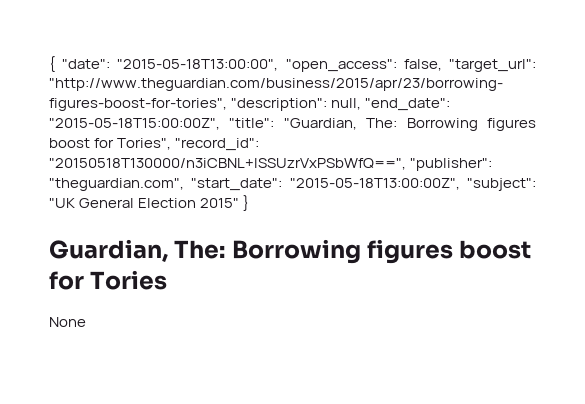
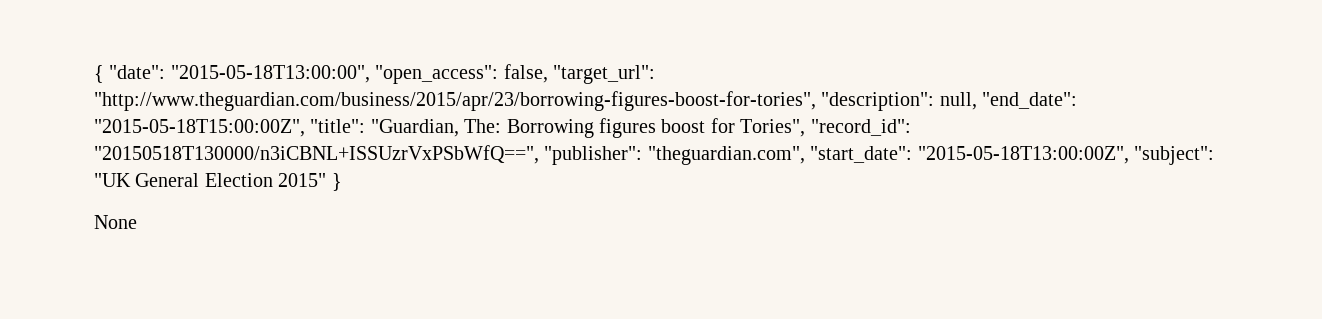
- Guardian, The: Borrowing figures boost for Tories

